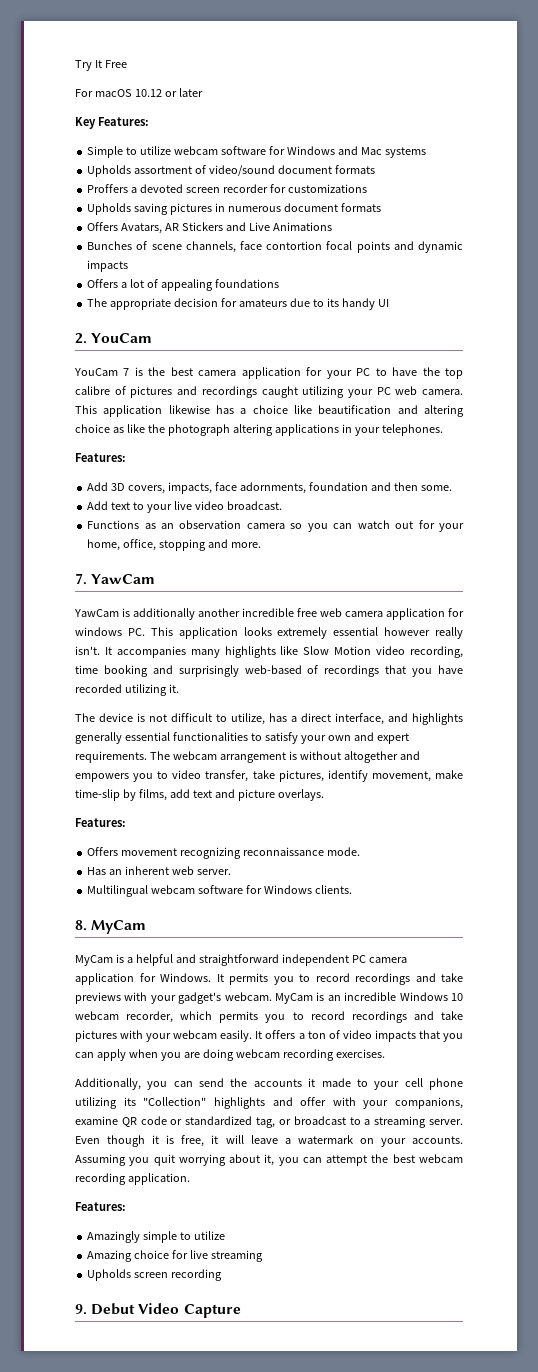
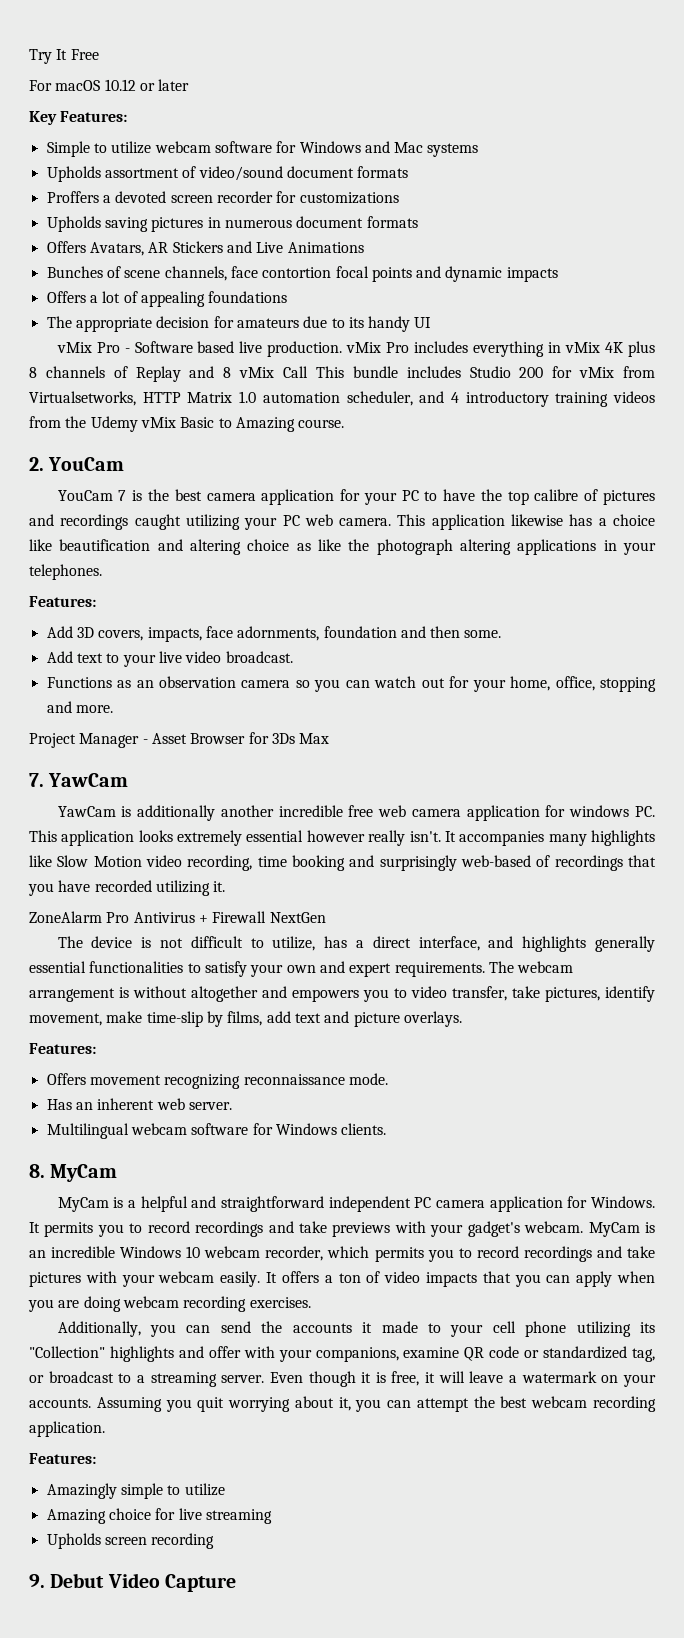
+ vMix Pro - Software based live production. vMix Pro includes everything in vMix 4K plus 8 channels of Replay and 8 vMix Call This bundle includes Studio 200 for vMix from Virtualsetworks, HTTP Matrix 1.0 automation scheduler, and 4 introductory training videos from the Udemy vMix Basic to Amazing course.
+ Project Manager - Asset Browser for 3Ds Max
+ ZoneAlarm Pro Antivirus + Firewall NextGen

